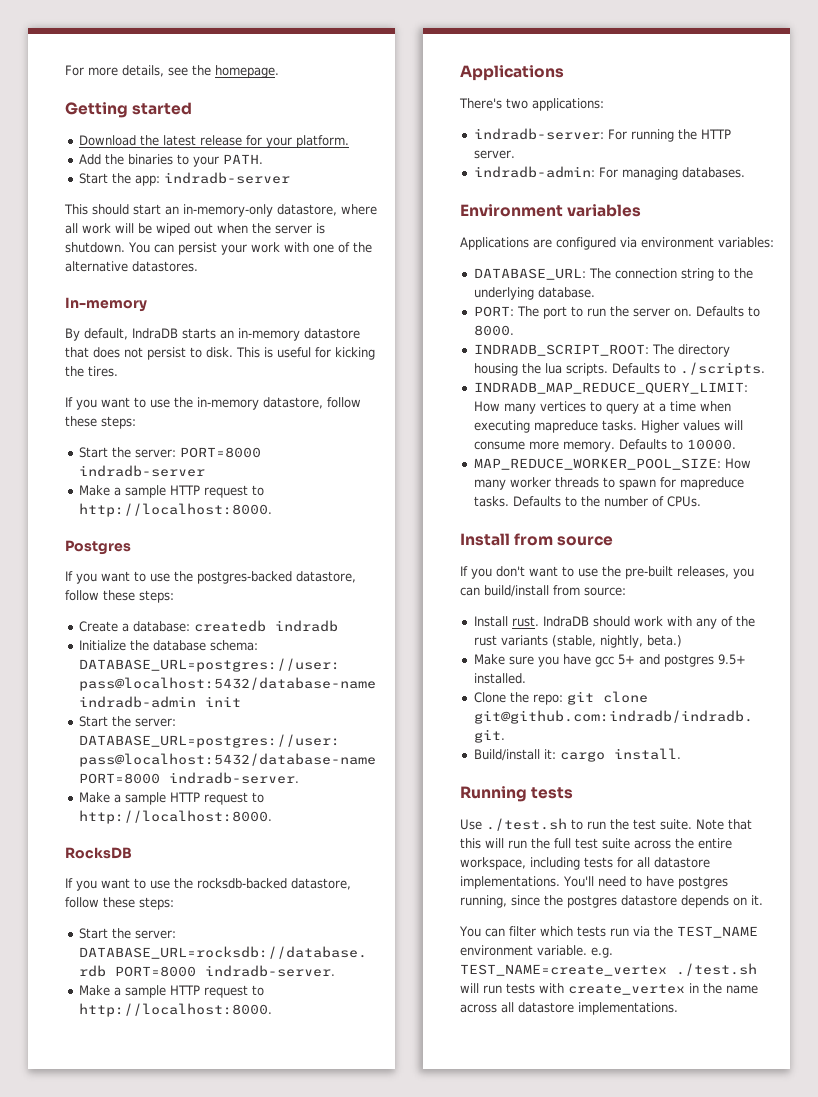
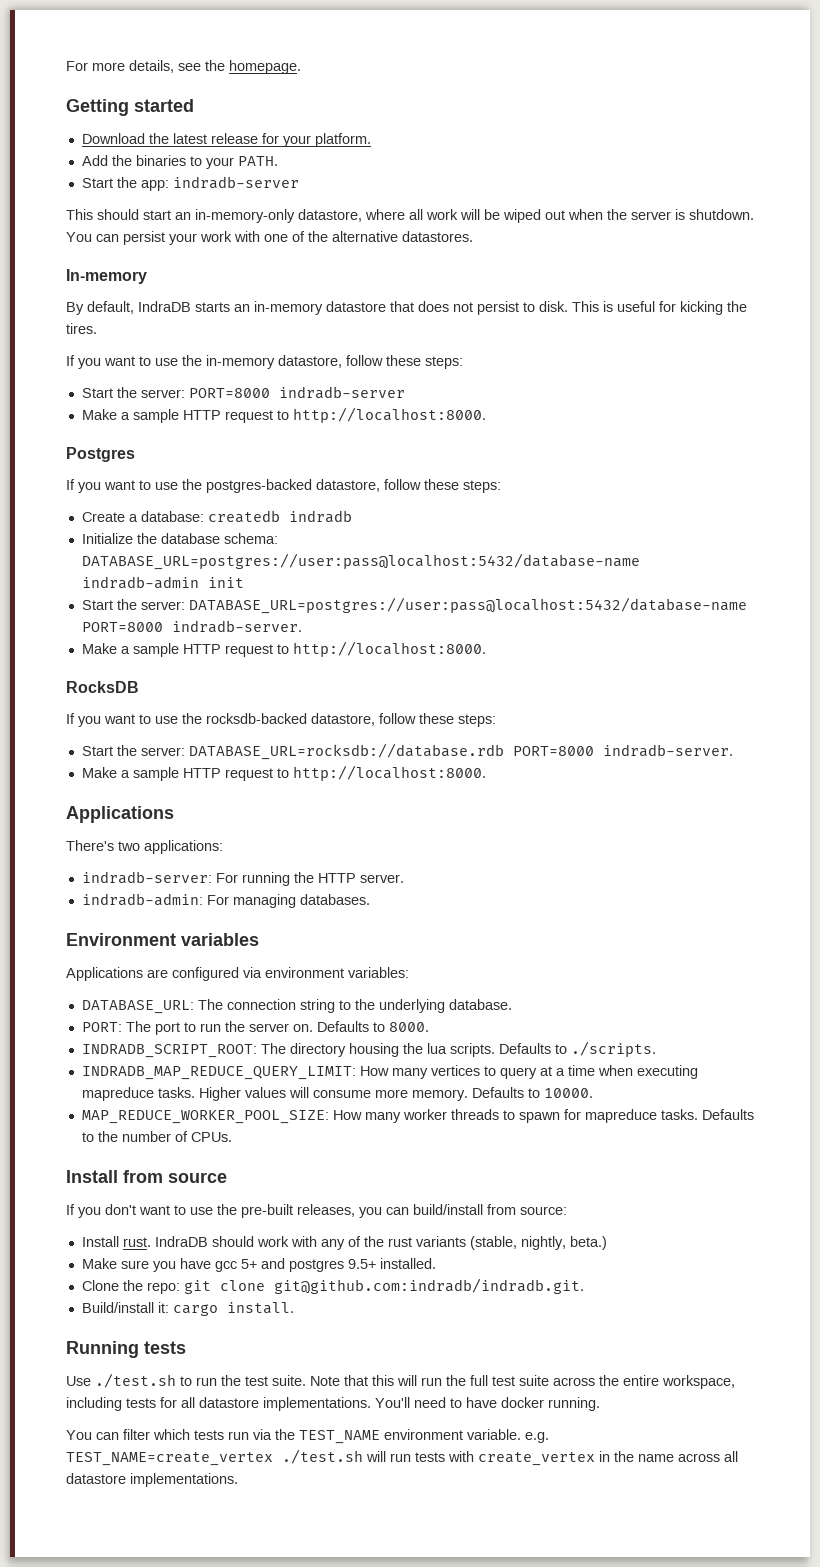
- You'll need to have postgres running, since the postgres datastore depends on it.
+ You'll need to have docker running.

